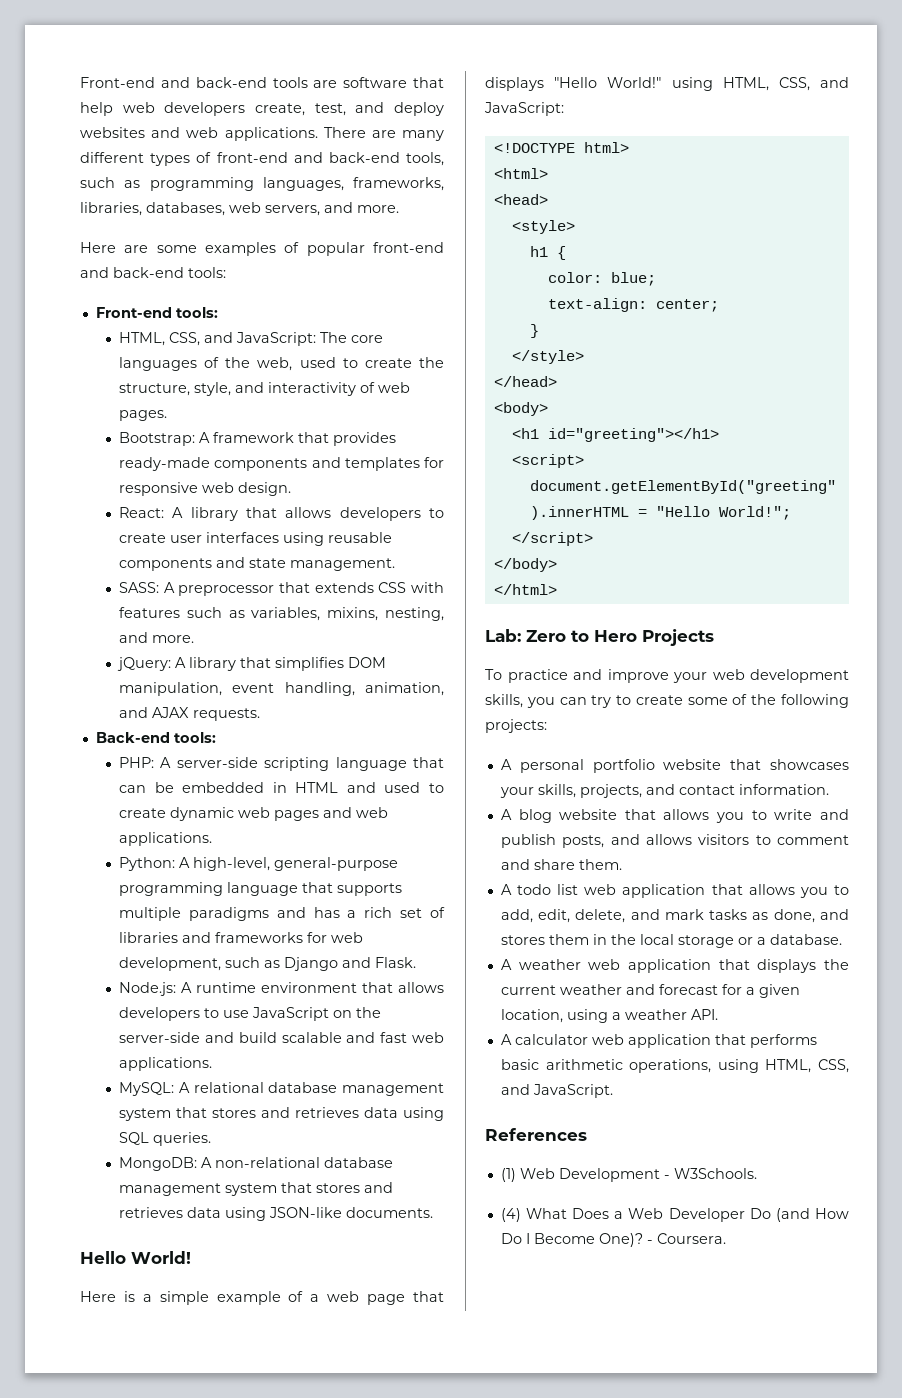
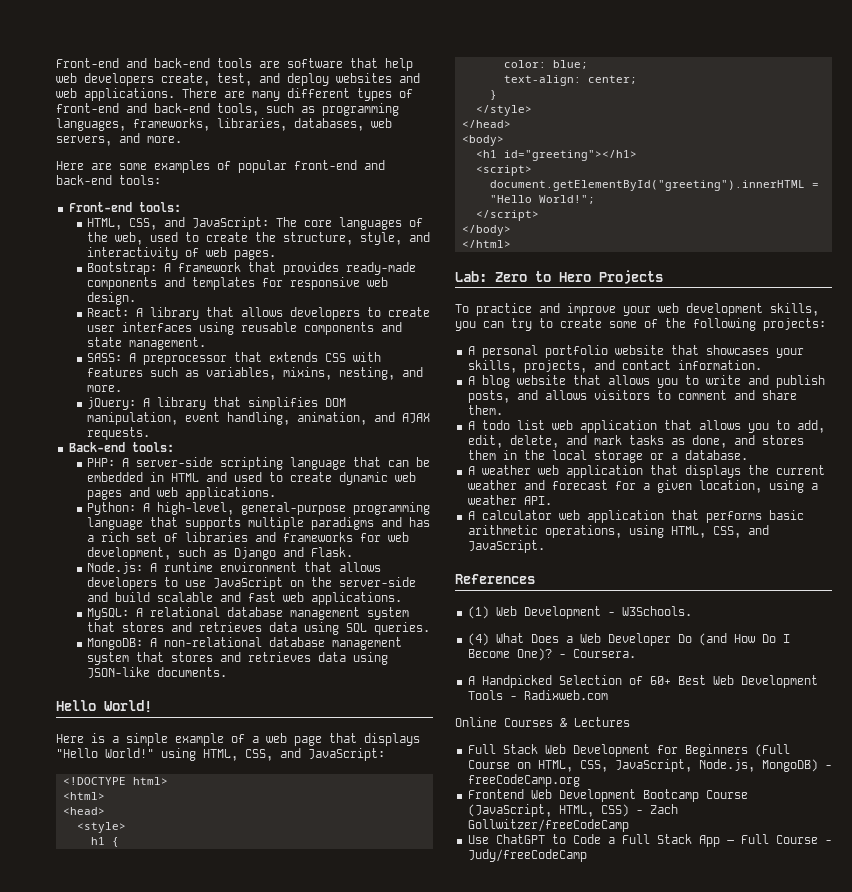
+ A Handpicked Selection of 60+ Best Web Development Tools - Radixweb.com
+ Online Courses & Lectures
+ Full Stack Web Development for Beginners (Full Course on HTML, CSS, JavaScript, Node.js, MongoDB) - freeCodeCamp.org
+ Frontend Web Development Bootcamp Course (JavaScript, HTML, CSS) - Zach Gollwitzer/freeCodeCamp
+ Use ChatGPT to Code a Full Stack App – Full Course - Judy/freeCodeCamp

